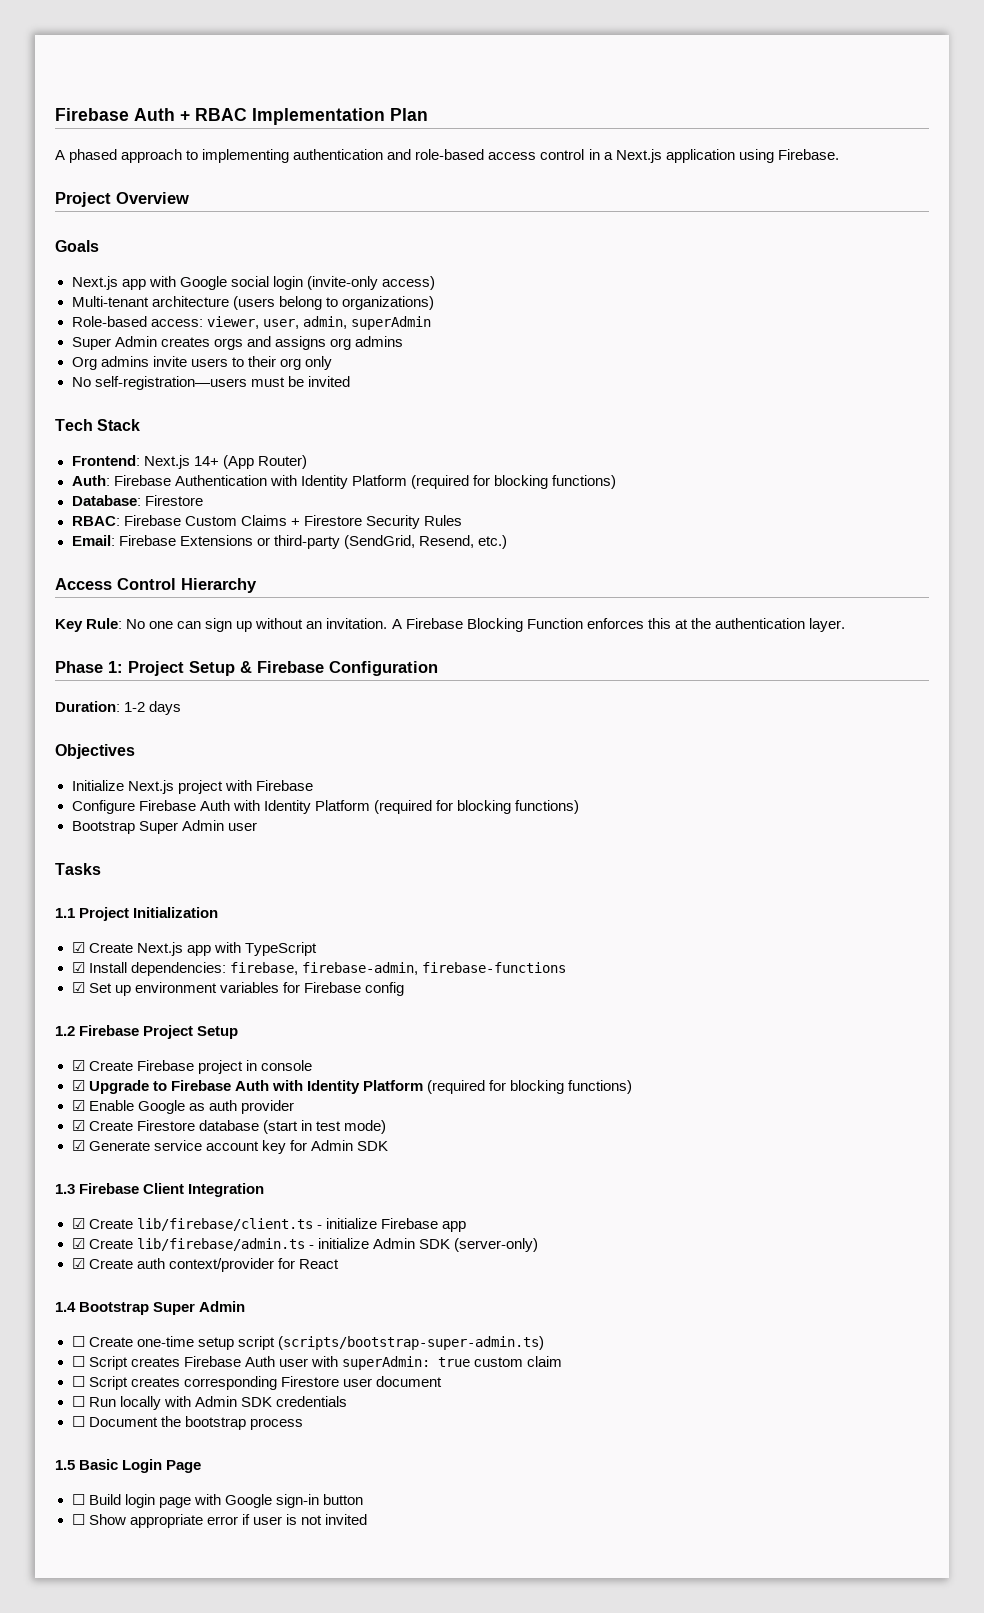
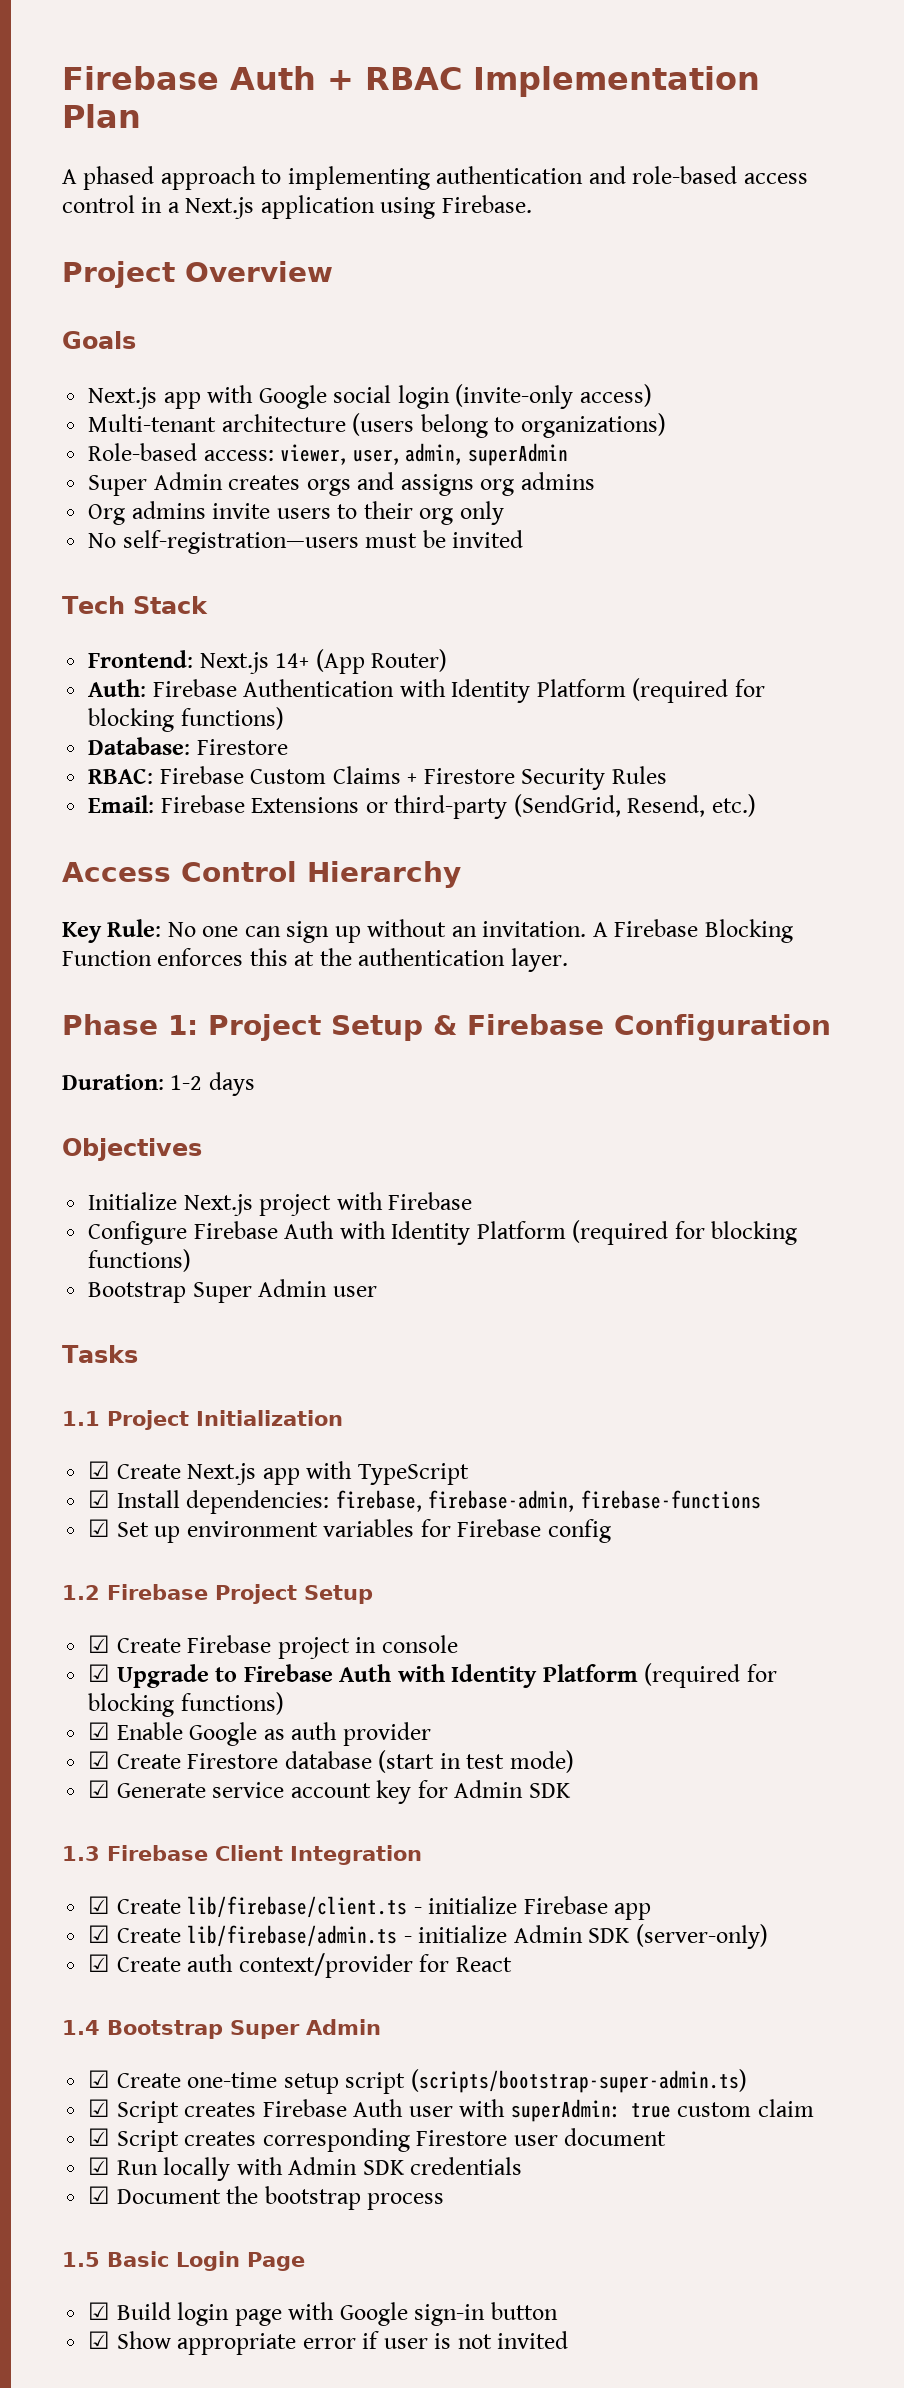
- ☐ Create one-time setup script (scripts/bootstrap-super-admin.ts)
+ ☑ Create one-time setup script (scripts/bootstrap-super-admin.ts)
- ☐ Script creates Firebase Auth user with superAdmin: true custom claim
+ ☑ Script creates Firebase Auth user with superAdmin: true custom claim
- ☐ Script creates corresponding Firestore user document
+ ☑ Script creates corresponding Firestore user document
- ☐ Run locally with Admin SDK credentials
+ ☑ Run locally with Admin SDK credentials
- ☐ Document the bootstrap process
+ ☑ Document the bootstrap process
- ☐ Build login page with Google sign-in button
+ ☑ Build login page with Google sign-in button
- ☐ Show appropriate error if user is not invited
+ ☑ Show appropriate error if user is not invited

